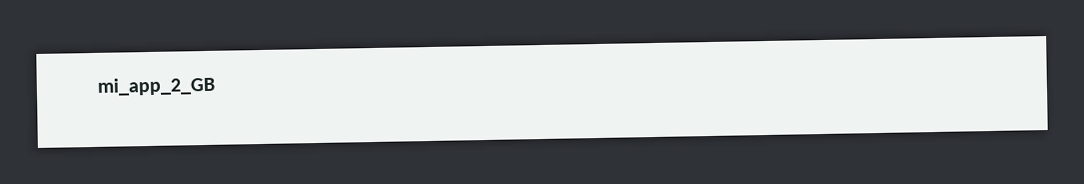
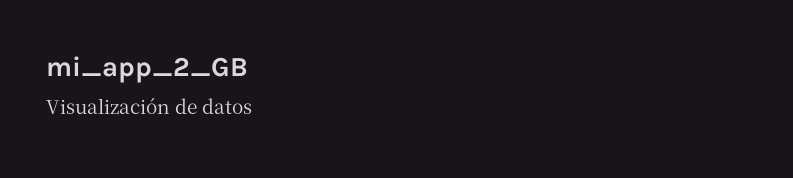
+ Visualización de datos

